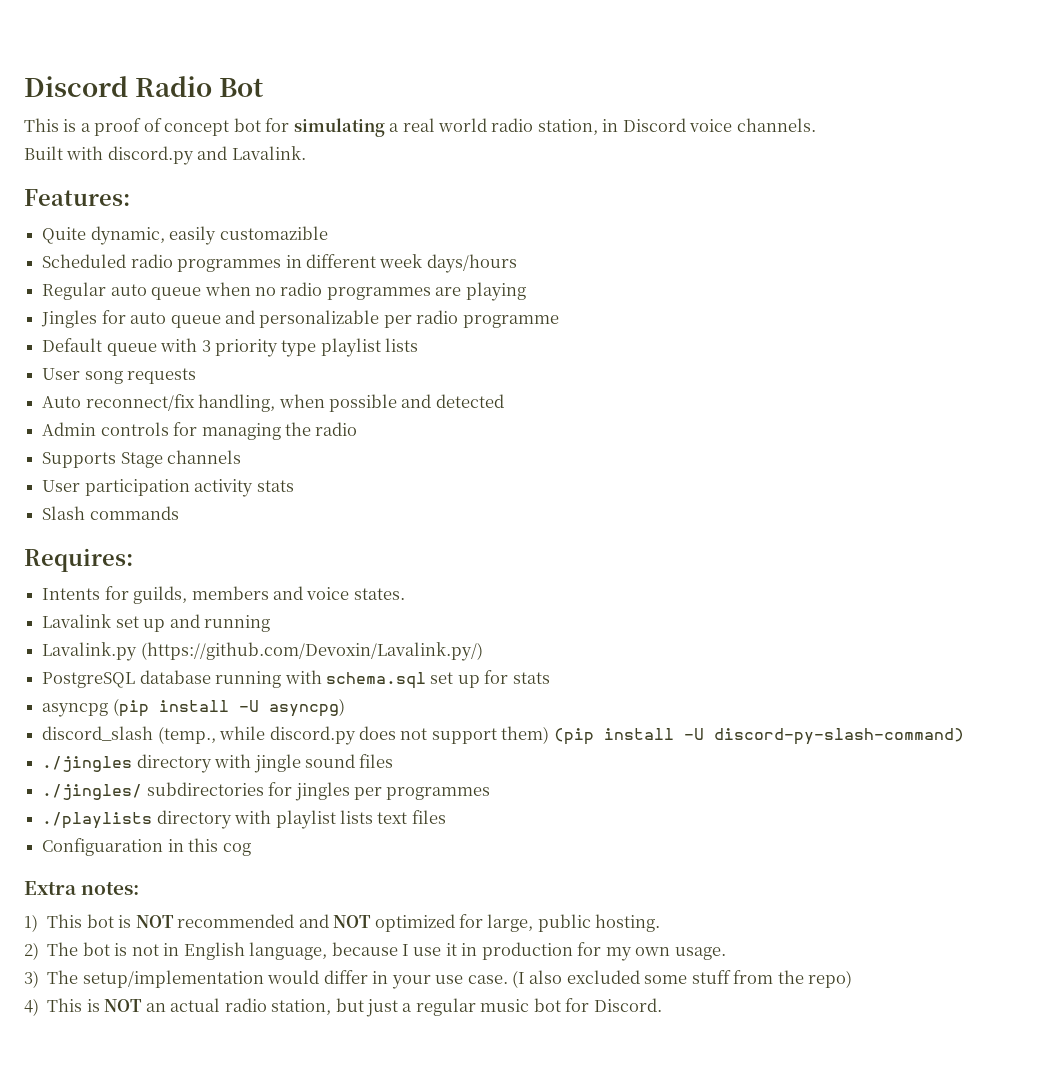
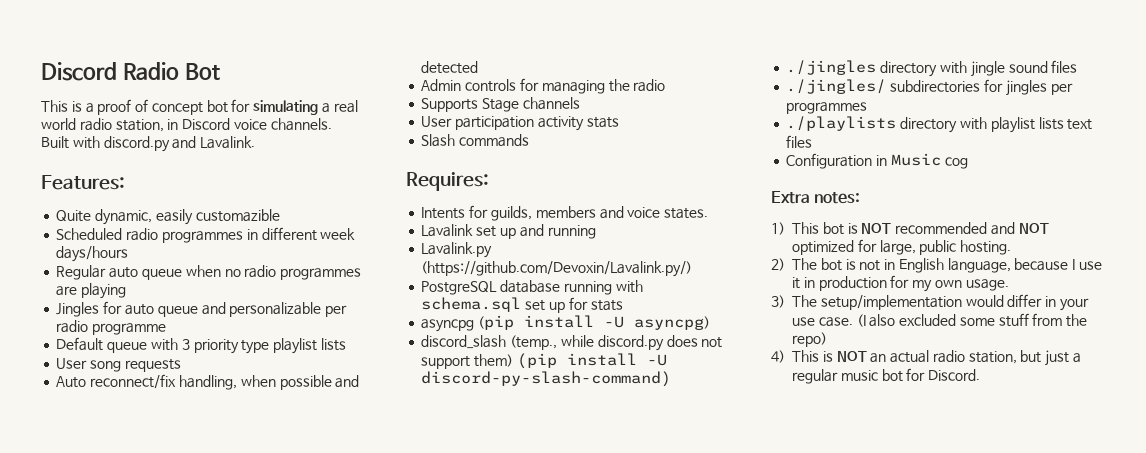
- Configuaration in this cog
+ Configuration in Music cog

